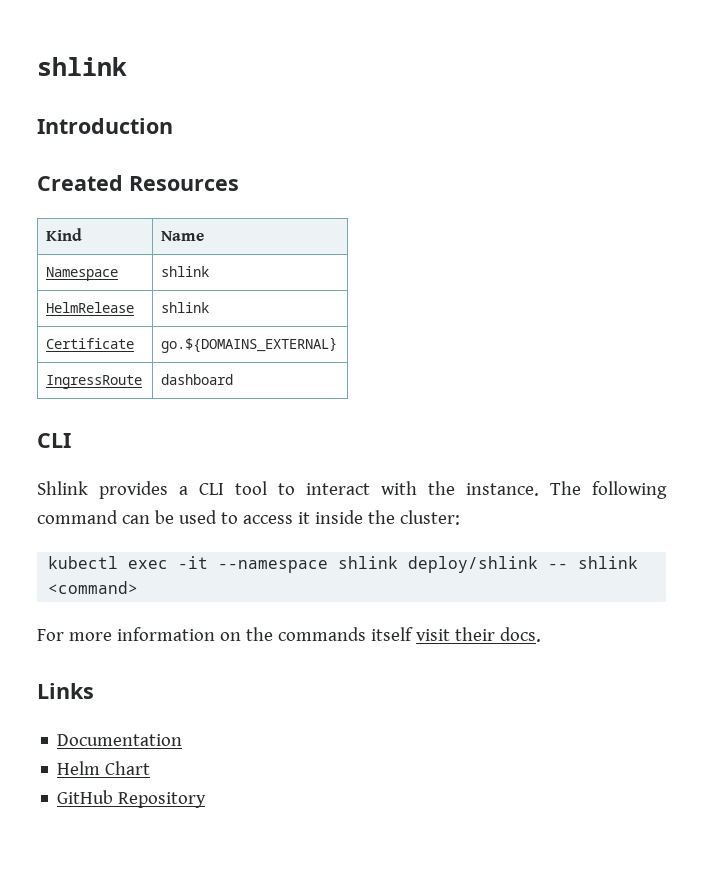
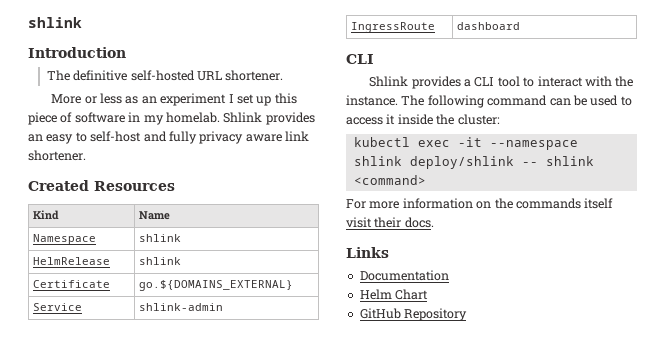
+ The definitive self-hosted URL shortener.
+ More or less as an experiment I set up this piece of software in my homelab. Shlink provides an easy to self-host and fully privacy aware link shortener.
+ Service | shlink-admin

